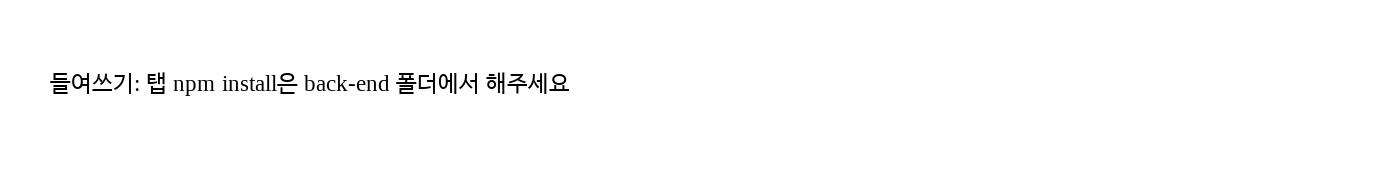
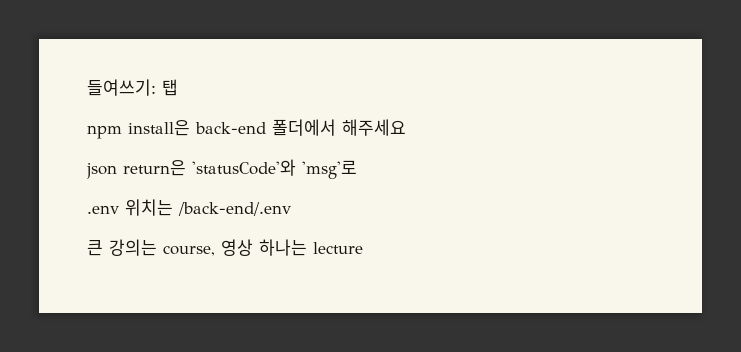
- 들여쓰기: 탭 npm install은 back-end 폴더에서 해주세요
+ 들여쓰기: 탭
+ npm install은 back-end 폴더에서 해주세요
+ json return은 'statusCode'와 'msg'로
+ .env 위치는 /back-end/.env
+ 큰 강의는 course, 영상 하나는 lecture

